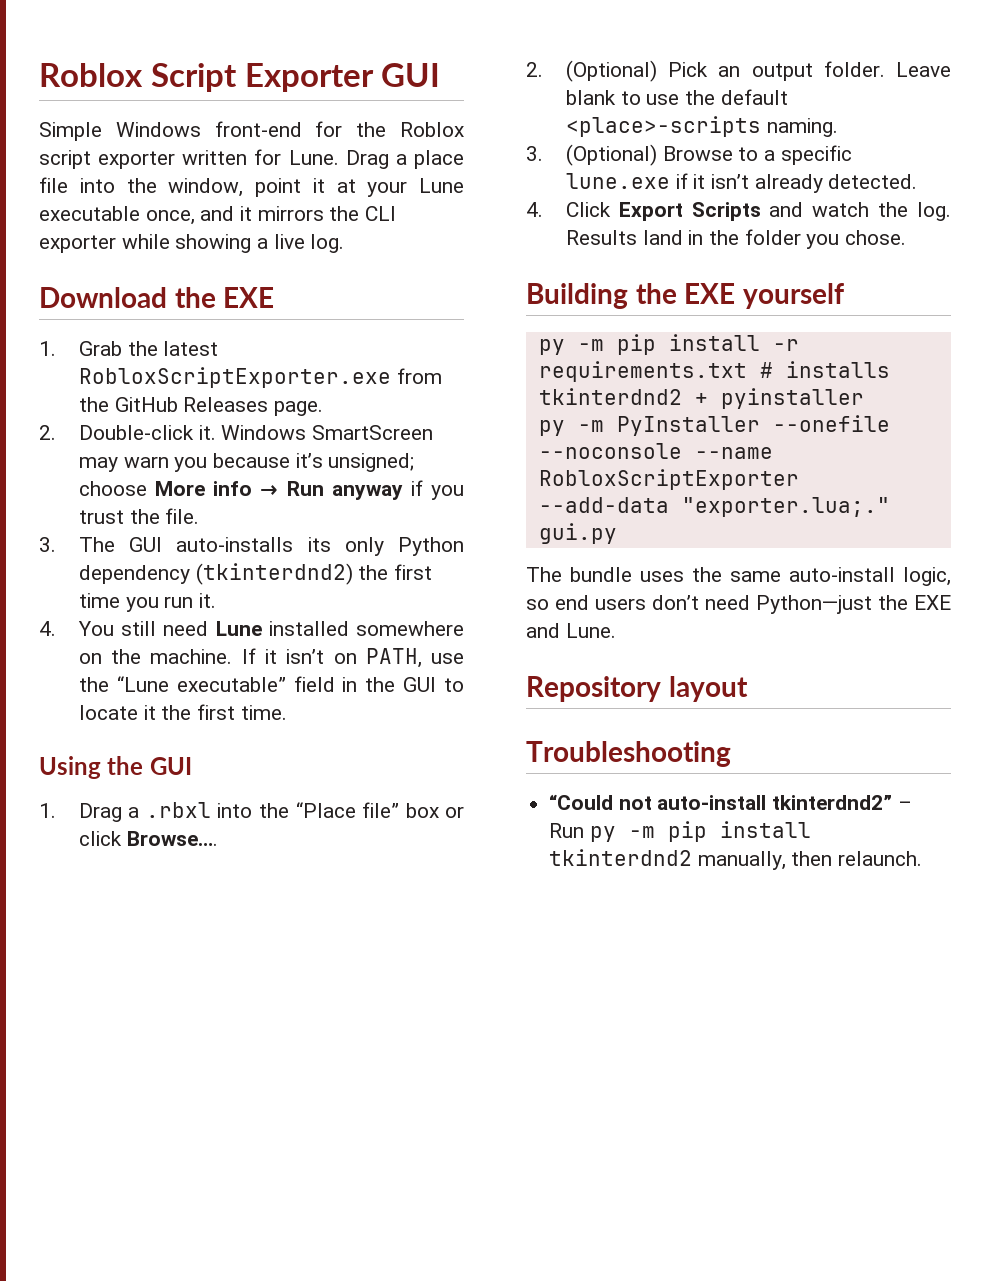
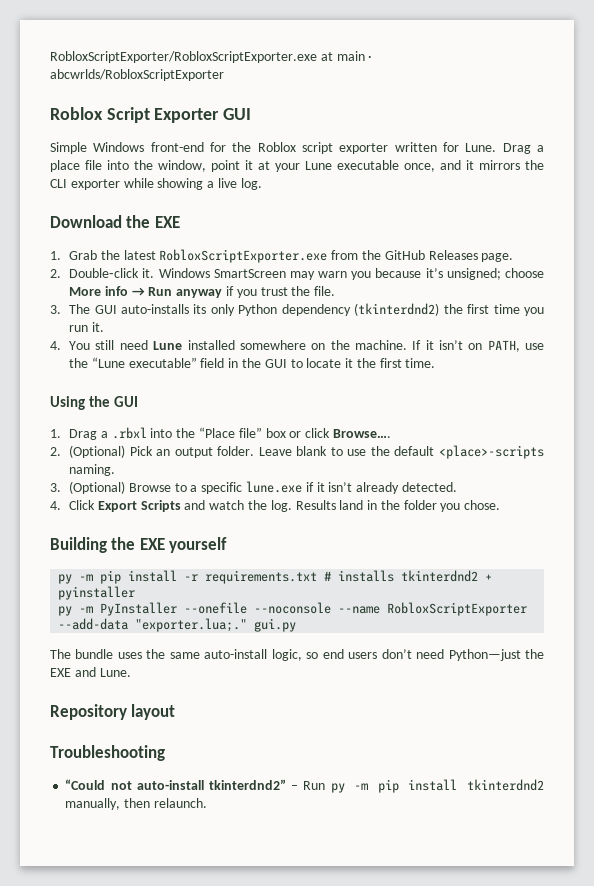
+ RobloxScriptExporter/RobloxScriptExporter.exe at main · abcwrlds/RobloxScriptExporter

